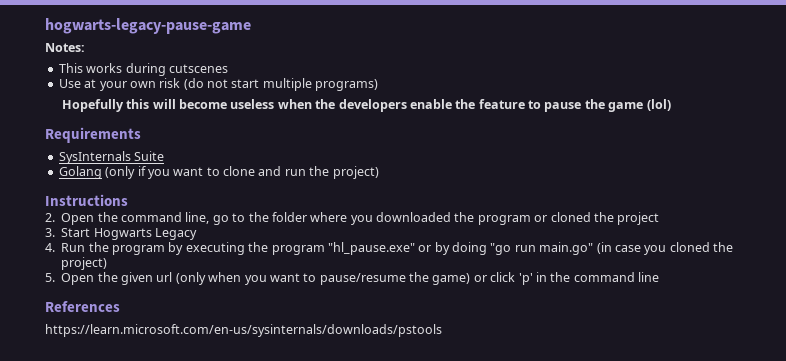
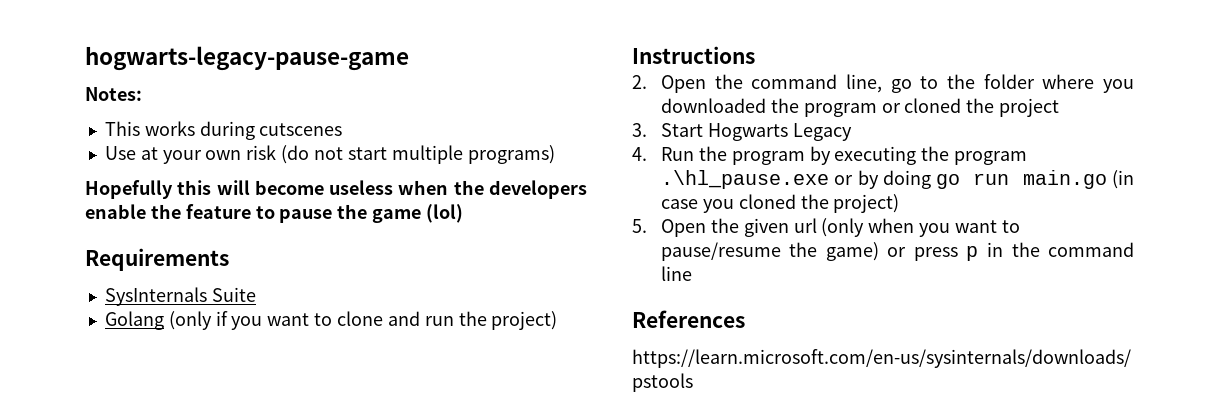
- 4. Run the program by executing the program "hl_pause.exe" or by doing "go run main.go" (in case you cloned the project)
+ 4. Run the program by executing the program .\hl_pause.exe or by doing go run main.go (in case you cloned the project)
- 5. Open the given url (only when you want to pause/resume the game) or click 'p' in the command line
+ 5. Open the given url (only when you want to pause/resume the game) or press p in the command line

